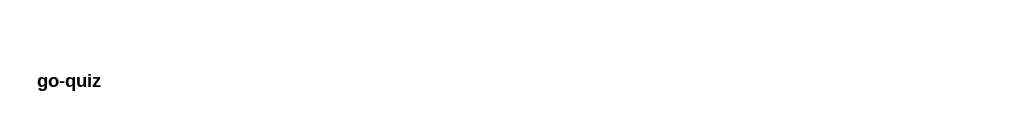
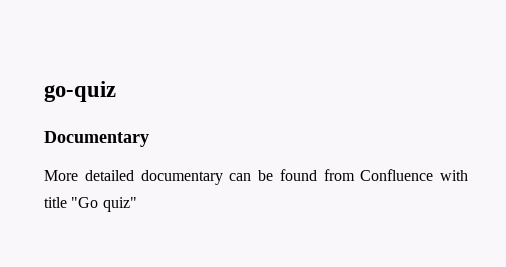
+ Documentary
+ More detailed documentary can be found from Confluence with title "Go quiz"

